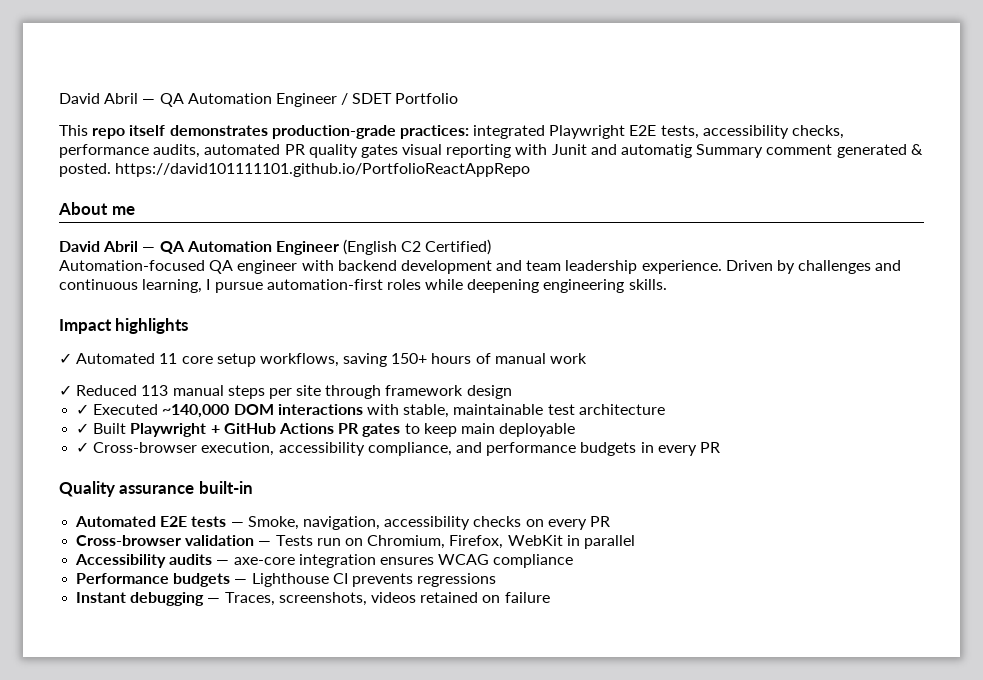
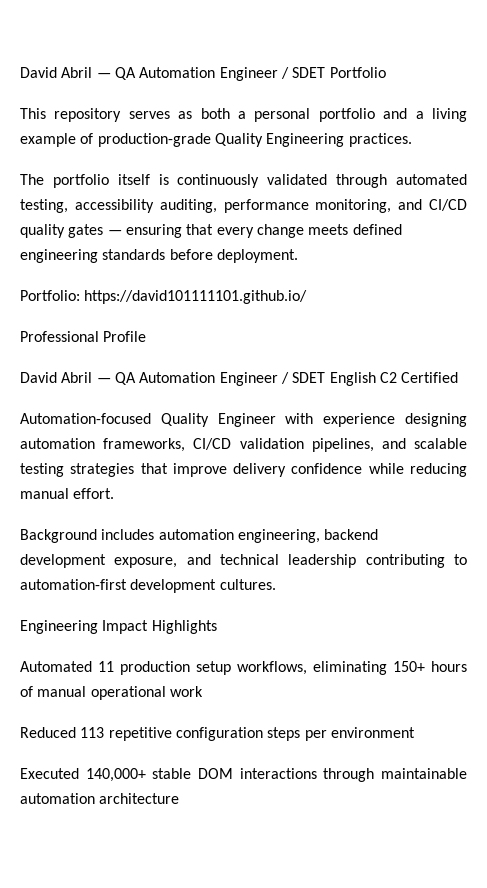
- This repo itself demonstrates production-grade practices: integrated Playwright E2E tests, accessibility checks, performance audits, automated PR quality gates visual reporting with Junit and automatig Summary comment generated & posted. https://david101111101.github.io/PortfolioReactAppRepo
- About me
- David Abril — QA Automation Engineer (English C2 Certified)
- Automation-focused QA engineer with backend development and team leadership experience. Driven by challenges and continuous learning, I pursue automation-first roles while deepening engineering skills.
- Impact highlights
- ✓ Automated 11 core setup workflows, saving 150+ hours of manual work
+ This repository serves as both a personal portfolio and a living example of production-grade Quality Engineering practices.
+ The portfolio itself is continuously validated through automated testing, accessibility auditing, performance monitoring, and CI/CD quality gates — ensuring that every change meets defined engineering standards before deployment.
+ Portfolio: https://david101111101.github.io/
+ Professional Profile
+ David Abril — QA Automation Engineer / SDET English C2 Certified
+ Automation-focused Quality Engineer with experience designing automation frameworks, CI/CD validation pipelines, and scalable testing strategies that improve delivery confidence while reducing manual effort.
+ Background includes automation engineering, backend development exposure, and technical leadership contributing to automation-first development cultures.
+ Engineering Impact Highlights
+ Automated 11 production setup workflows, eliminating 150+ hours of manual operational work
- ✓ Reduced 113 manual steps per site through framework design
- ✓ Executed ~140,000 DOM interactions with stable, maintainable test architecture
- ✓ Built Playwright + GitHub Actions PR gates to keep main deployable
- ✓ Cross-browser execution, accessibility compliance, and performance budgets in every PR
- Quality assurance built-in
- Automated E2E tests — Smoke, navigation, accessibility checks on every PR
- Cross-browser validation — Tests run on Chromium, Firefox, WebKit in parallel
- Accessibility audits — axe-core integration ensures WCAG compliance
- Performance budgets — Lighthouse CI prevents regressions
- Instant debugging — Traces, screenshots, videos retained on failure
+ Reduced 113 repetitive configuration steps per environment
+ Executed 140,000+ stable DOM interactions through maintainable automation architecture

